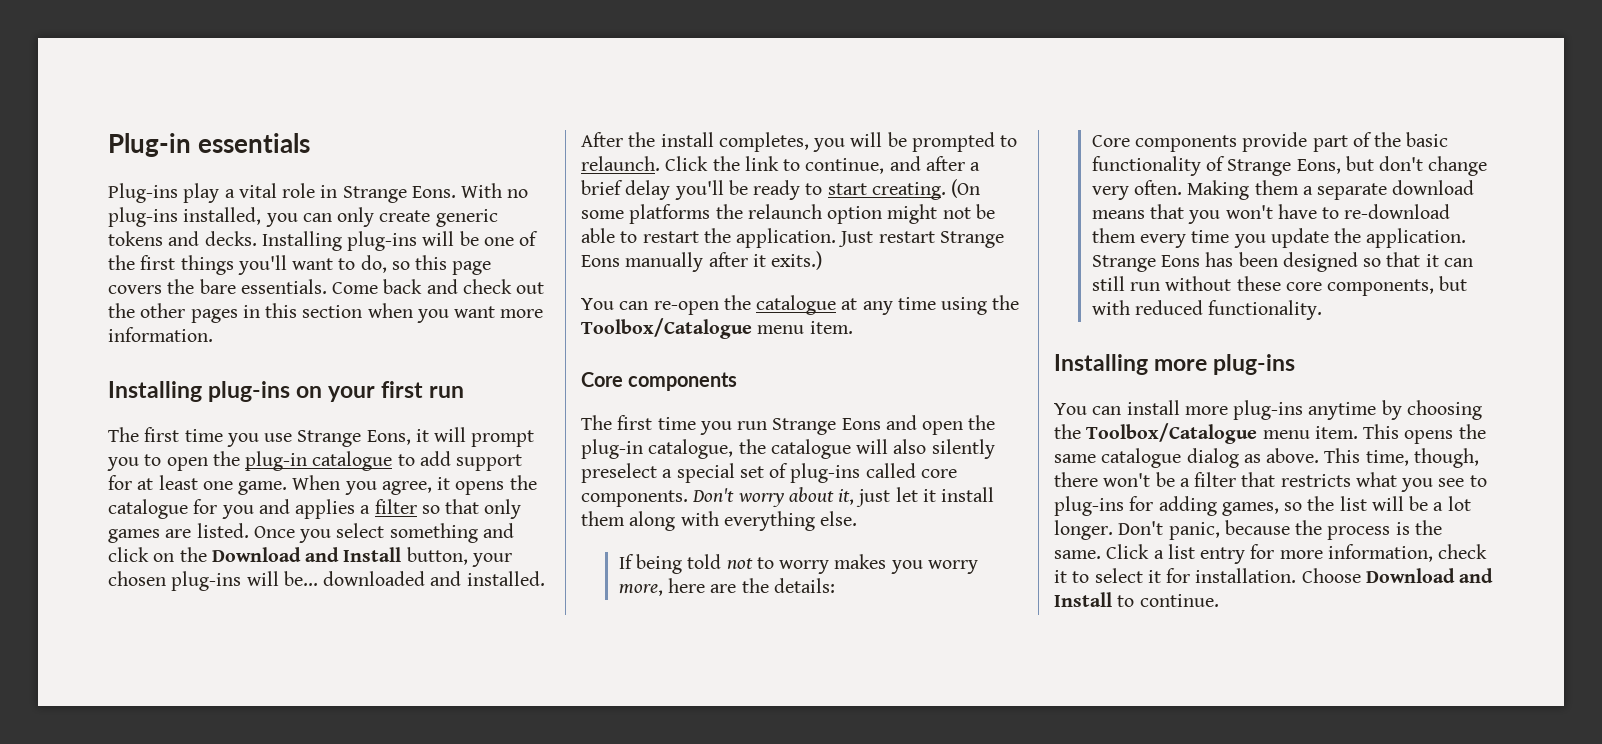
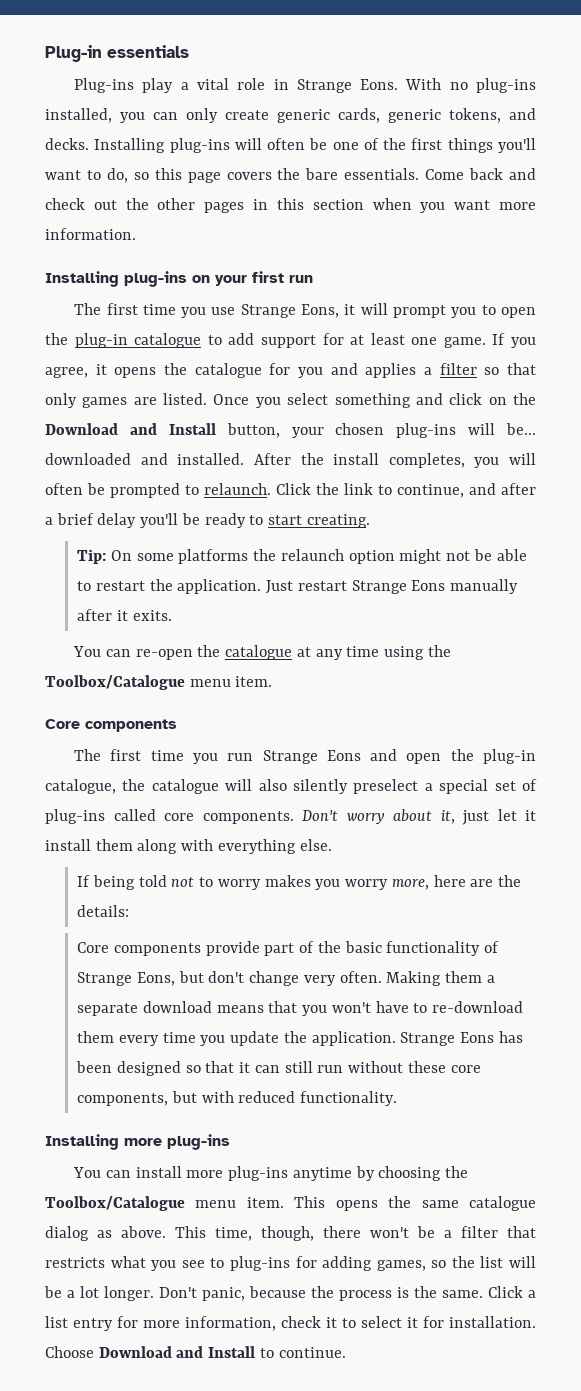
- With no plug-ins installed, you can only create generic tokens and decks.
+ With no plug-ins installed, you can only create generic cards, generic tokens, and decks.
- Installing plug-ins will be one of the first things you'll want to do, so this page covers the bare essentials.
+ Installing plug-ins will often be one of the first things you'll want to do, so this page covers the bare essentials.
- When you agree, it opens the catalogue for you and applies a filter so that only games are listed.
+ If you agree, it opens the catalogue for you and applies a filter so that only games are listed.
- After the install completes, you will be prompted to relaunch.
+ After the install completes, you will often be prompted to relaunch.
- Click the link to continue, and after a brief delay you'll be ready to start creating. (On some platforms the relaunch option might not be able to restart the application.
+ Click the link to continue, and after a brief delay you'll be ready to start creating.
+ Tip: On some platforms the relaunch option might not be able to restart the application.
- Just restart Strange Eons manually after it exits.)
+ Just restart Strange Eons manually after it exits.

